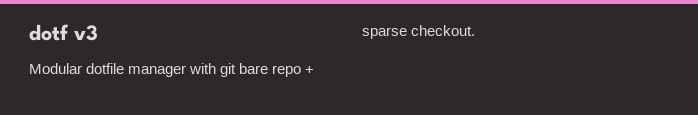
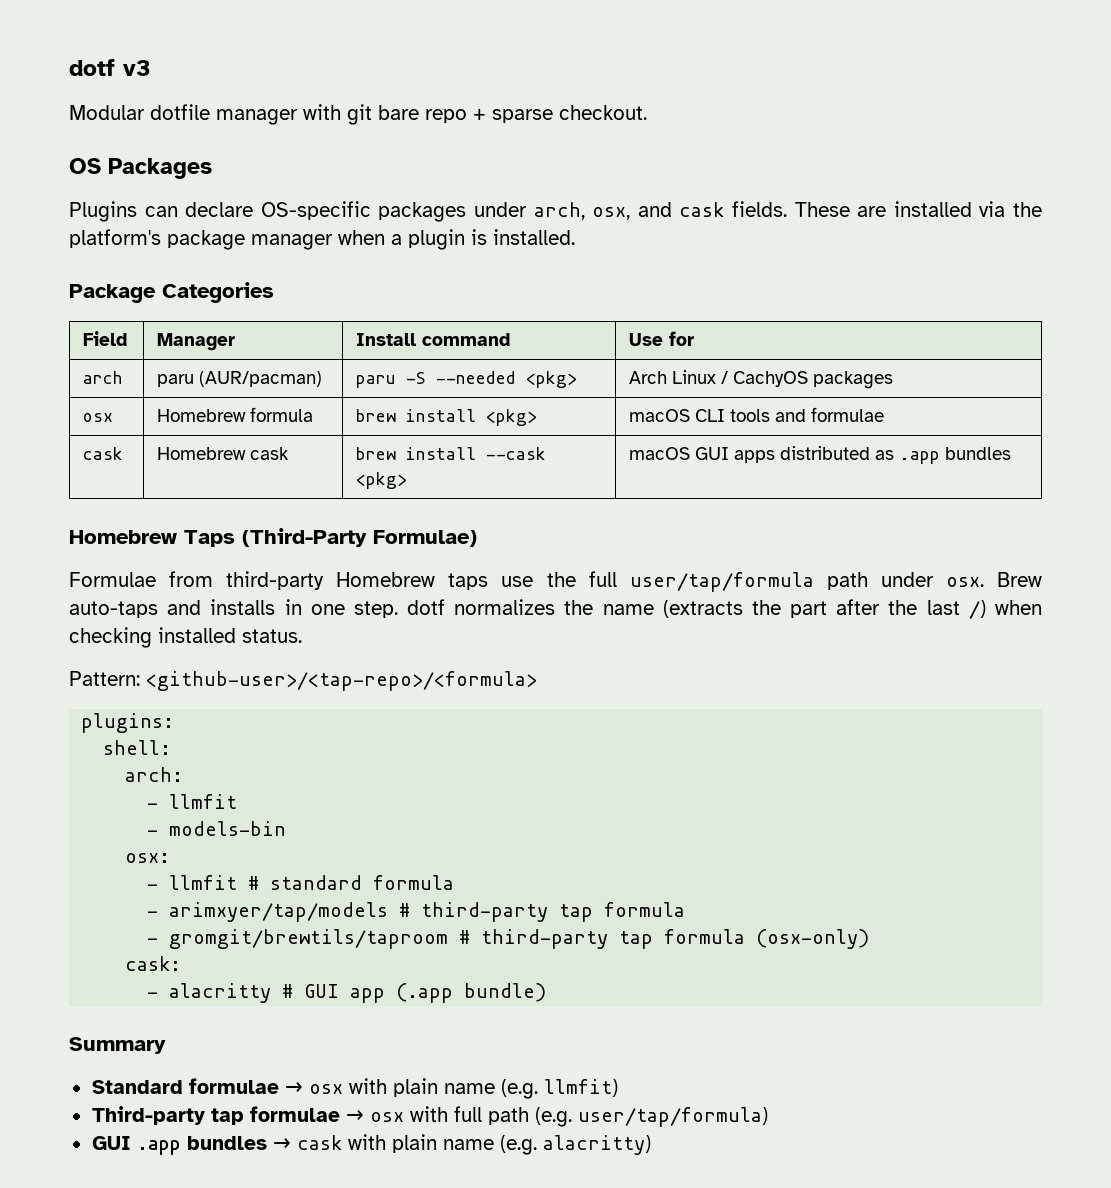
+ OS Packages
+ Plugins can declare OS-specific packages under arch, osx, and cask fields. These are installed via the platform's package manager when a plugin is installed.
+ Package Categories
+ Field | Manager | Install command | Use for
+ arch | paru (AUR/pacman) | paru -S --needed <pkg> | Arch Linux / CachyOS packages
+ osx | Homebrew formula | brew install <pkg> | macOS CLI tools and formulae
+ cask | Homebrew cask | brew install --cask <pkg> | macOS GUI apps distributed as .app bundles
+ Homebrew Taps (Third-Party Formulae)
+ Formulae from third-party Homebrew taps use the full user/tap/formula path under osx. Brew auto-taps and installs in one step. dotf normalizes the name (extracts the part after the last /) when checking installed status.
+ Pattern: <github-user>/<tap-repo>/<formula>
+ plugins:
+ shell:
+ arch:
+ - llmfit
+ - models-bin
+ osx:
+ - llmfit # standard formula
+ - arimxyer/tap/models # third-party tap formula
+ - gromgit/brewtils/taproom # third-party tap formula (osx-only)
+ cask:
+ - alacritty # GUI app (.app bundle)
+ Summary
+ Standard formulae → osx with plain name (e.g. llmfit)
+ Third-party tap formulae → osx with full path (e.g. user/tap/formula)
+ GUI .app bundles → cask with plain name (e.g. alacritty)

